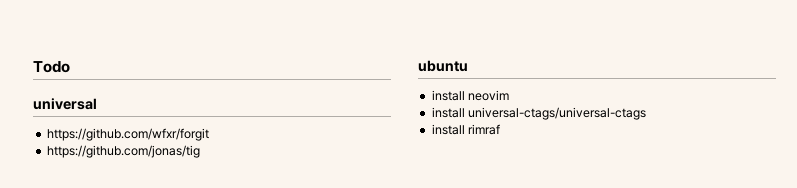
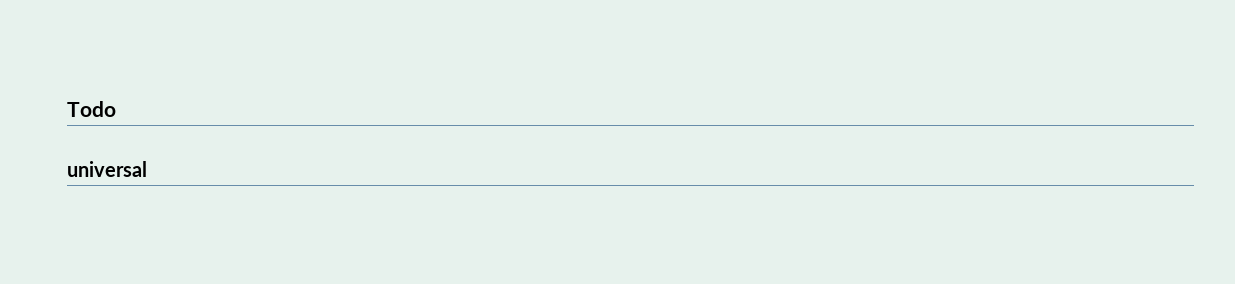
- https://github.com/wfxr/forgit
- https://github.com/jonas/tig
- ubuntu
- install neovim
- install universal-ctags/universal-ctags
- install rimraf

